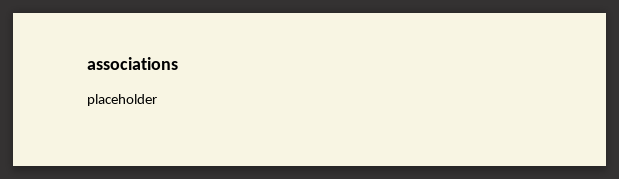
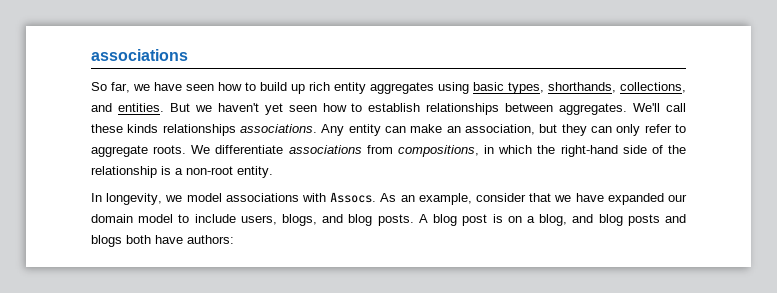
- placeholder
+ So far, we have seen how to build up rich entity aggregates using basic types, shorthands, collections, and entities. But we haven't yet seen how to establish relationships between aggregates. We'll call these kinds relationships associations. Any entity can make an association, but they can only refer to aggregate roots. We differentiate associations from compositions, in which the right-hand side of the relationship is a non-root entity.
+ In longevity, we model associations with Assocs. As an example, consider that we have expanded our domain model to include users, blogs, and blog posts. A blog post is on a blog, and blog posts and blogs both have authors:

